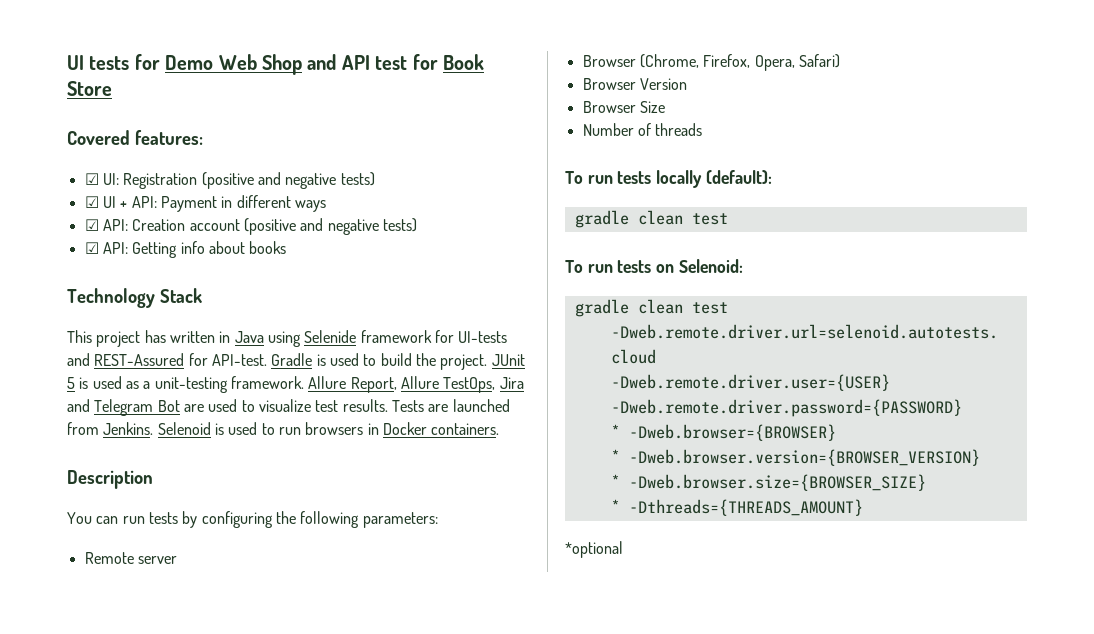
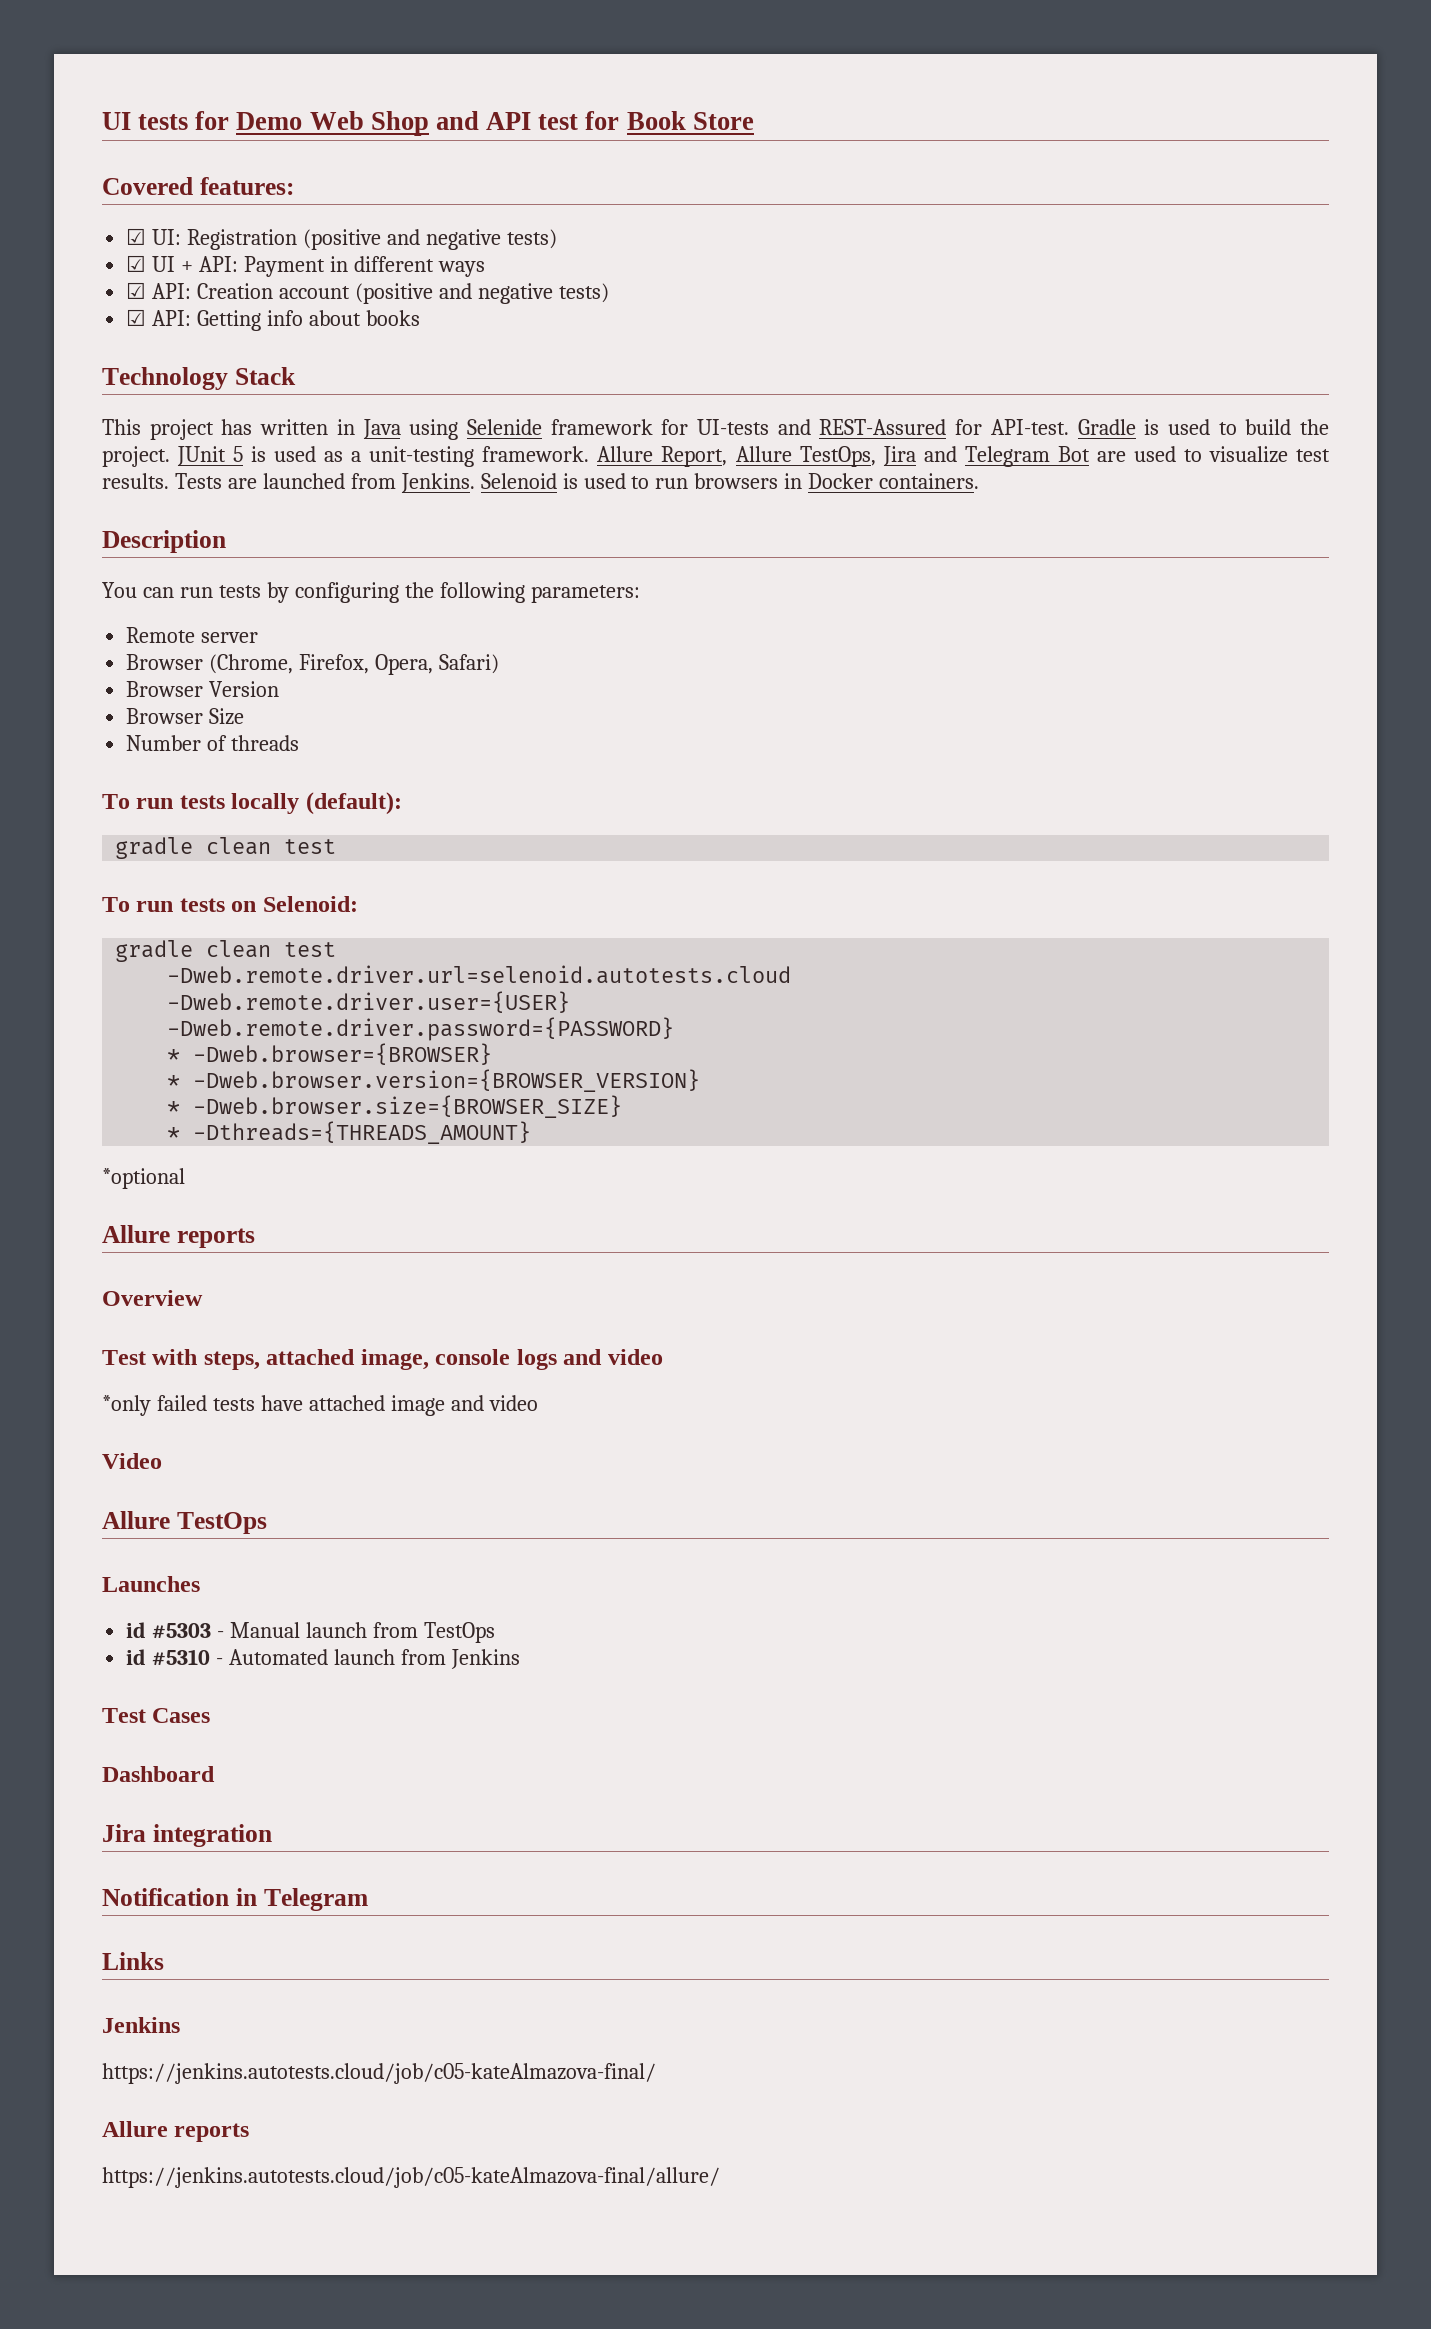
  *optional
+ Allure reports
+ Overview
+ Test with steps, attached image, console logs and video
+ *only failed tests have attached image and video
+ Video
+ Allure TestOps
+ Launches
+ id #5303 - Manual launch from TestOps
+ id #5310 - Automated launch from Jenkins
+ Test Cases
+ Dashboard
+ Jira integration
+ Notification in Telegram
+ Links
+ Jenkins
+ https://jenkins.autotests.cloud/job/c05-kateAlmazova-final/
+ Allure reports
+ https://jenkins.autotests.cloud/job/c05-kateAlmazova-final/allure/

